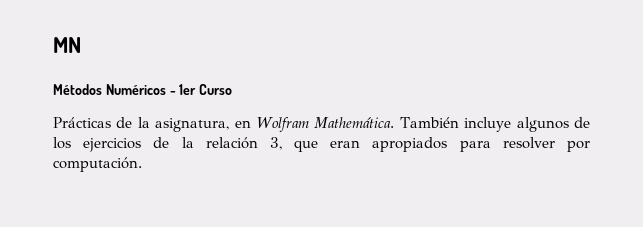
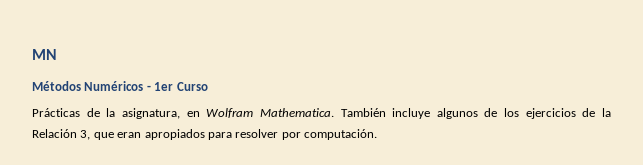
- Prácticas de la asignatura, en Wolfram Mathemática.
+ Prácticas de la asignatura, en Wolfram Mathematica.
- También incluye algunos de los ejercicios de la relación 3, que eran apropiados para resolver por computación.
+ También incluye algunos de los ejercicios de la Relación 3, que eran apropiados para resolver por computación.

